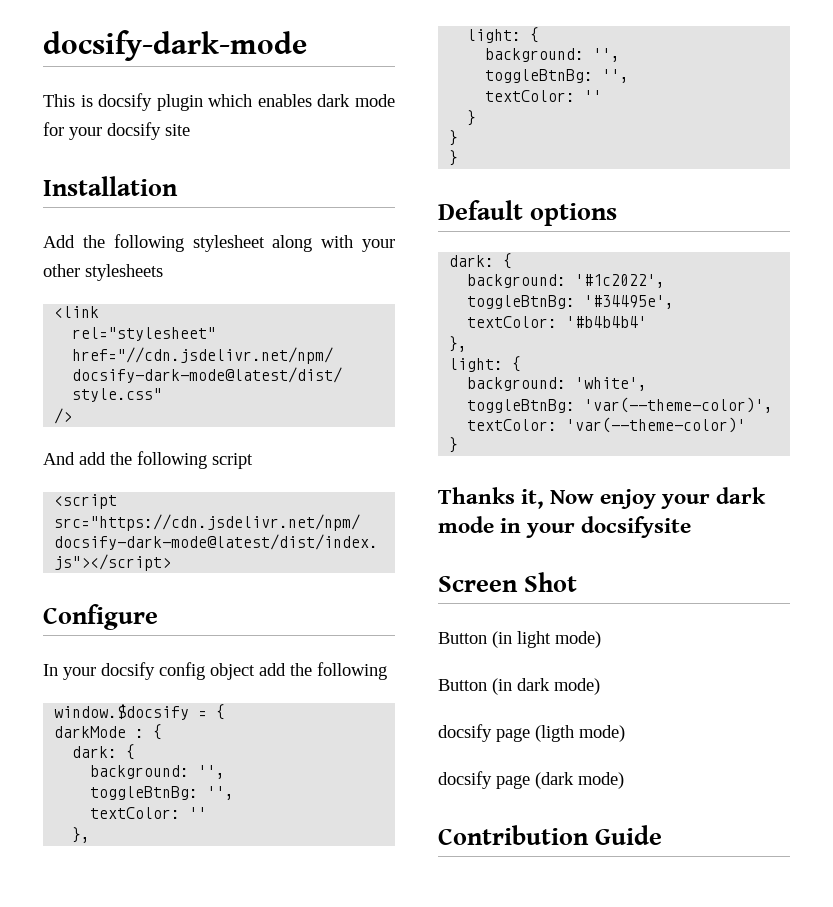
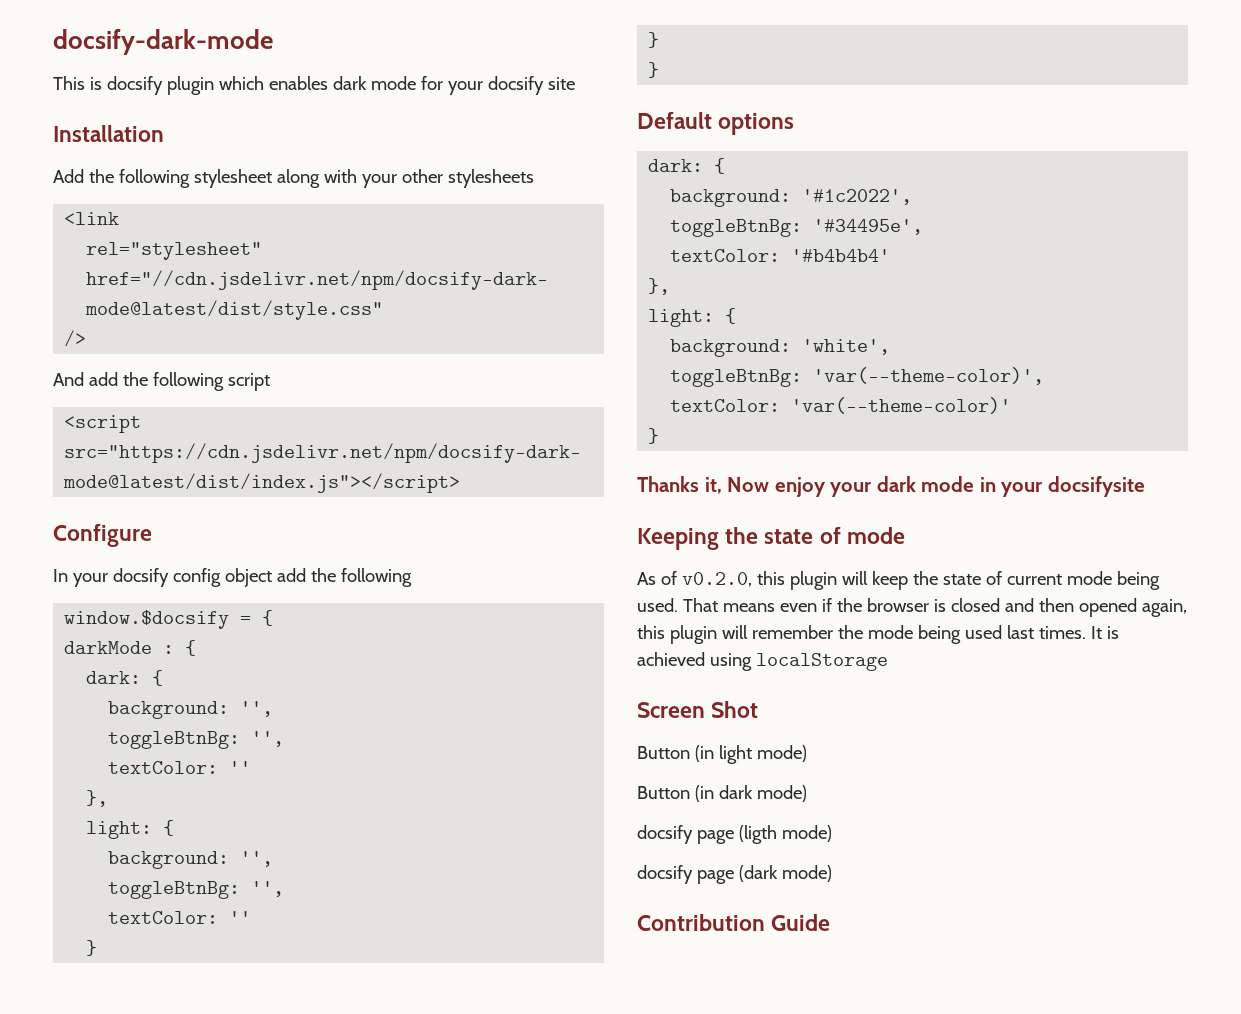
+ Keeping the state of mode
+ As of v0.2.0, this plugin will keep the state of current mode being used. That means even if the browser is closed and then opened again, this plugin will remember the mode being used last times. It is achieved using localStorage

